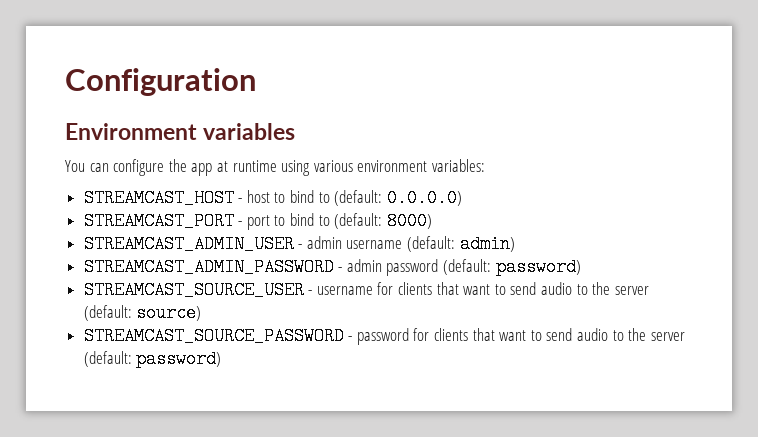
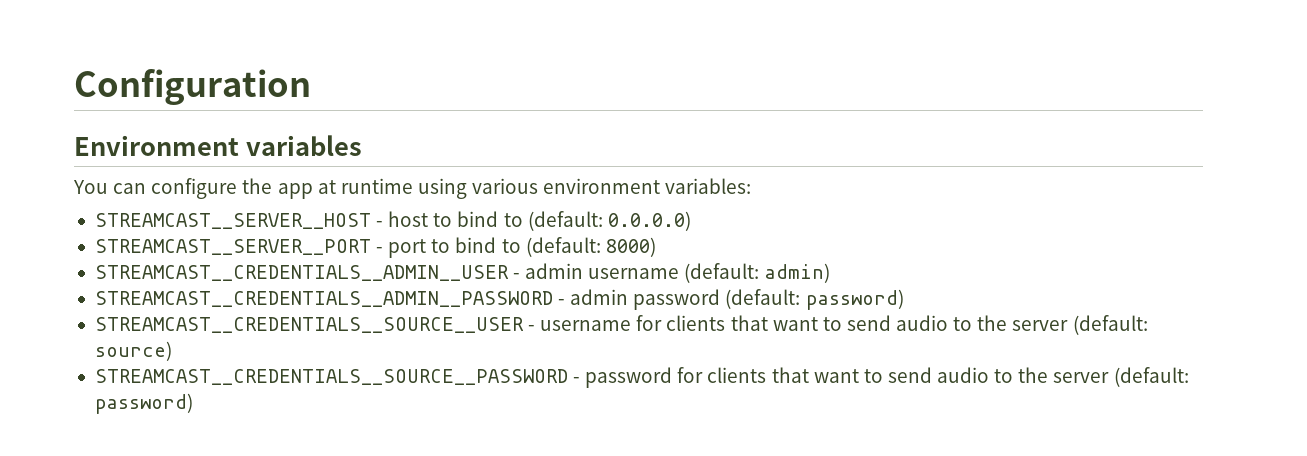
- STREAMCAST_HOST - host to bind to (default: 0.0.0.0)
+ STREAMCAST__SERVER__HOST - host to bind to (default: 0.0.0.0)
- STREAMCAST_PORT - port to bind to (default: 8000)
+ STREAMCAST__SERVER__PORT - port to bind to (default: 8000)
- STREAMCAST_ADMIN_USER - admin username (default: admin)
+ STREAMCAST__CREDENTIALS__ADMIN__USER - admin username (default: admin)
- STREAMCAST_ADMIN_PASSWORD - admin password (default: password)
+ STREAMCAST__CREDENTIALS__ADMIN__PASSWORD - admin password (default: password)
- STREAMCAST_SOURCE_USER - username for clients that want to send audio to the server (default: source)
+ STREAMCAST__CREDENTIALS__SOURCE__USER - username for clients that want to send audio to the server (default: source)
- STREAMCAST_SOURCE_PASSWORD - password for clients that want to send audio to the server (default: password)
+ STREAMCAST__CREDENTIALS__SOURCE__PASSWORD - password for clients that want to send audio to the server (default: password)

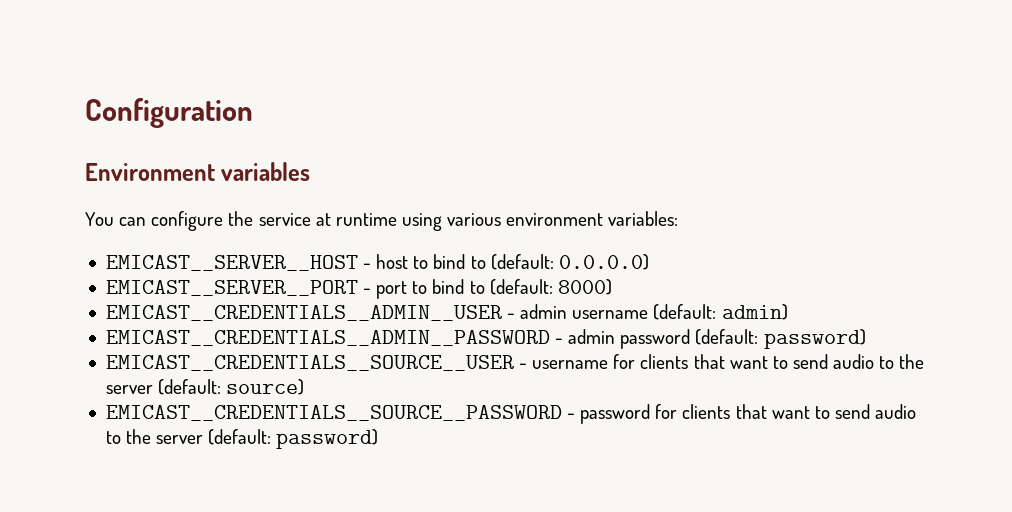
- You can configure the app at runtime using various environment variables:
+ You can configure the service at runtime using various environment variables:
- STREAMCAST__SERVER__HOST - host to bind to (default: 0.0.0.0)
+ EMICAST__SERVER__HOST - host to bind to (default: 0.0.0.0)
- STREAMCAST__SERVER__PORT - port to bind to (default: 8000)
+ EMICAST__SERVER__PORT - port to bind to (default: 8000)
- STREAMCAST__CREDENTIALS__ADMIN__USER - admin username (default: admin)
+ EMICAST__CREDENTIALS__ADMIN__USER - admin username (default: admin)
- STREAMCAST__CREDENTIALS__ADMIN__PASSWORD - admin password (default: password)
+ EMICAST__CREDENTIALS__ADMIN__PASSWORD - admin password (default: password)
- STREAMCAST__CREDENTIALS__SOURCE__USER - username for clients that want to send audio to the server (default: source)
+ EMICAST__CREDENTIALS__SOURCE__USER - username for clients that want to send audio to the server (default: source)
- STREAMCAST__CREDENTIALS__SOURCE__PASSWORD - password for clients that want to send audio to the server (default: password)
+ EMICAST__CREDENTIALS__SOURCE__PASSWORD - password for clients that want to send audio to the server (default: password)

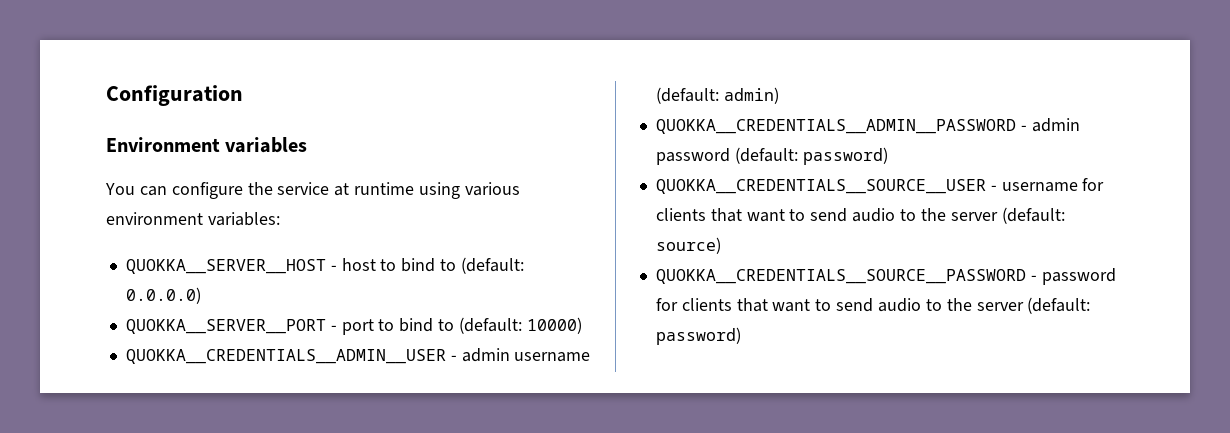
- EMICAST__SERVER__HOST - host to bind to (default: 0.0.0.0)
+ QUOKKA__SERVER__HOST - host to bind to (default: 0.0.0.0)
- EMICAST__SERVER__PORT - port to bind to (default: 8000)
- EMICAST__CREDENTIALS__ADMIN__USER - admin username (default: admin)
+ QUOKKA__SERVER__PORT - port to bind to (default: 10000)
+ QUOKKA__CREDENTIALS__ADMIN__USER - admin username (default: admin)
- EMICAST__CREDENTIALS__ADMIN__PASSWORD - admin password (default: password)
+ QUOKKA__CREDENTIALS__ADMIN__PASSWORD - admin password (default: password)
- EMICAST__CREDENTIALS__SOURCE__USER - username for clients that want to send audio to the server (default: source)
+ QUOKKA__CREDENTIALS__SOURCE__USER - username for clients that want to send audio to the server (default: source)
- EMICAST__CREDENTIALS__SOURCE__PASSWORD - password for clients that want to send audio to the server (default: password)
+ QUOKKA__CREDENTIALS__SOURCE__PASSWORD - password for clients that want to send audio to the server (default: password)

